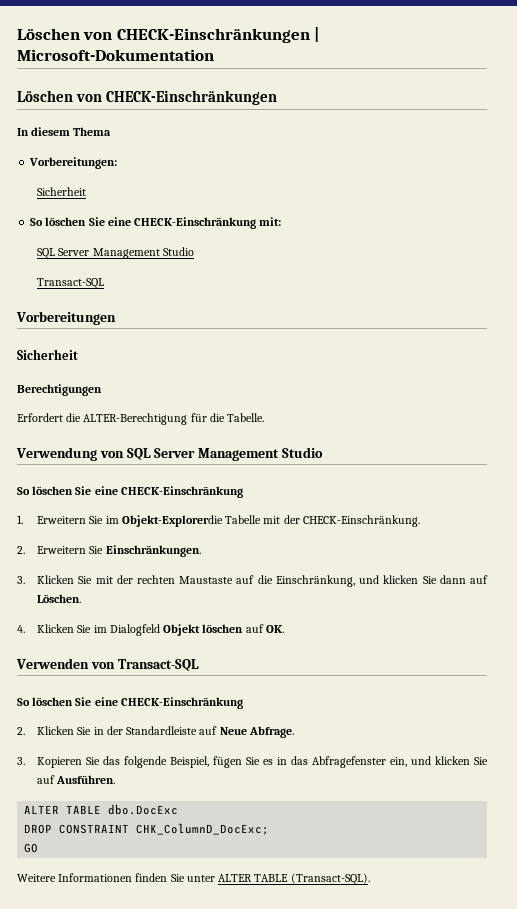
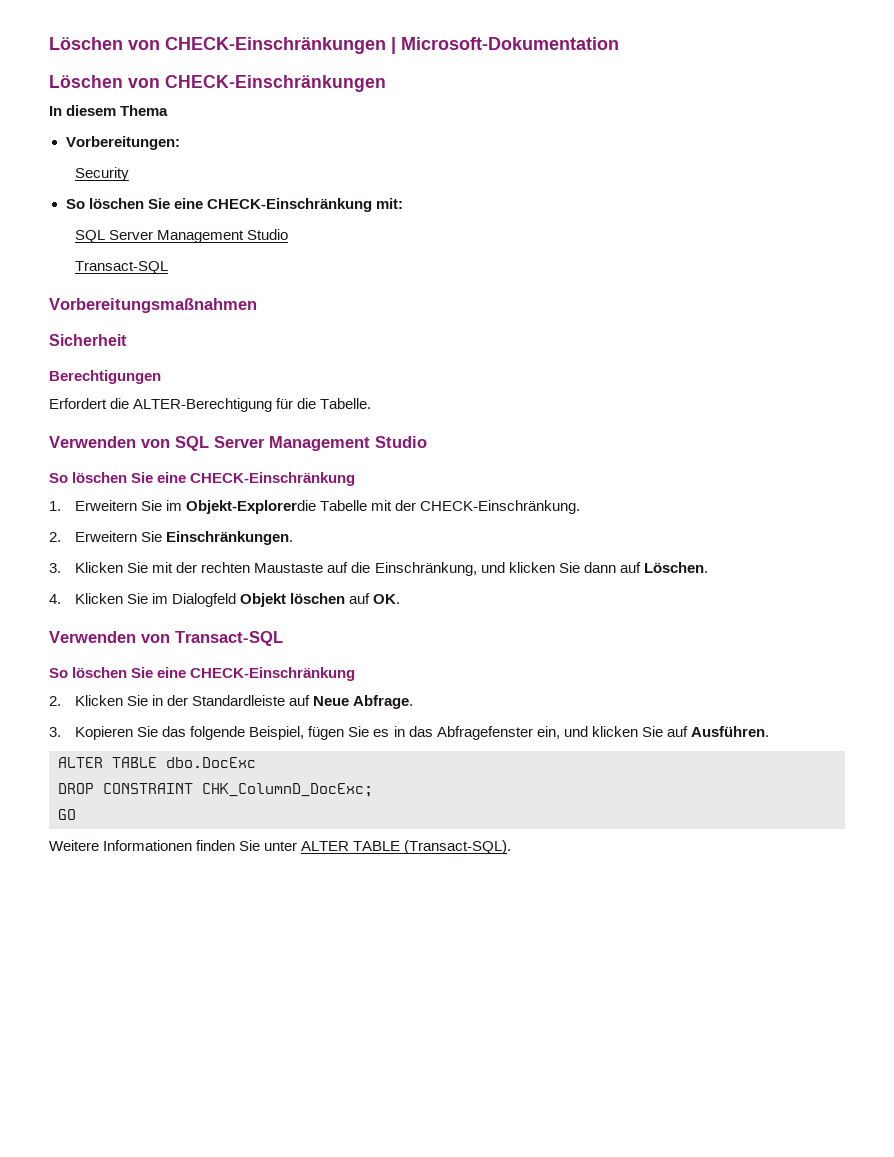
  Vorbereitungen:
- Sicherheit
+ Security
- Vorbereitungen
+ Vorbereitungsmaßnahmen
- Verwendung von SQL Server Management Studio
+ Verwenden von SQL Server Management Studio

